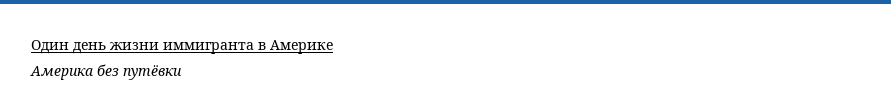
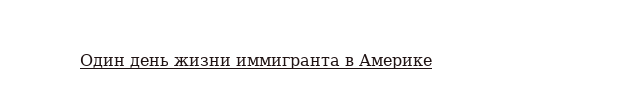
- Америка без путёвки

